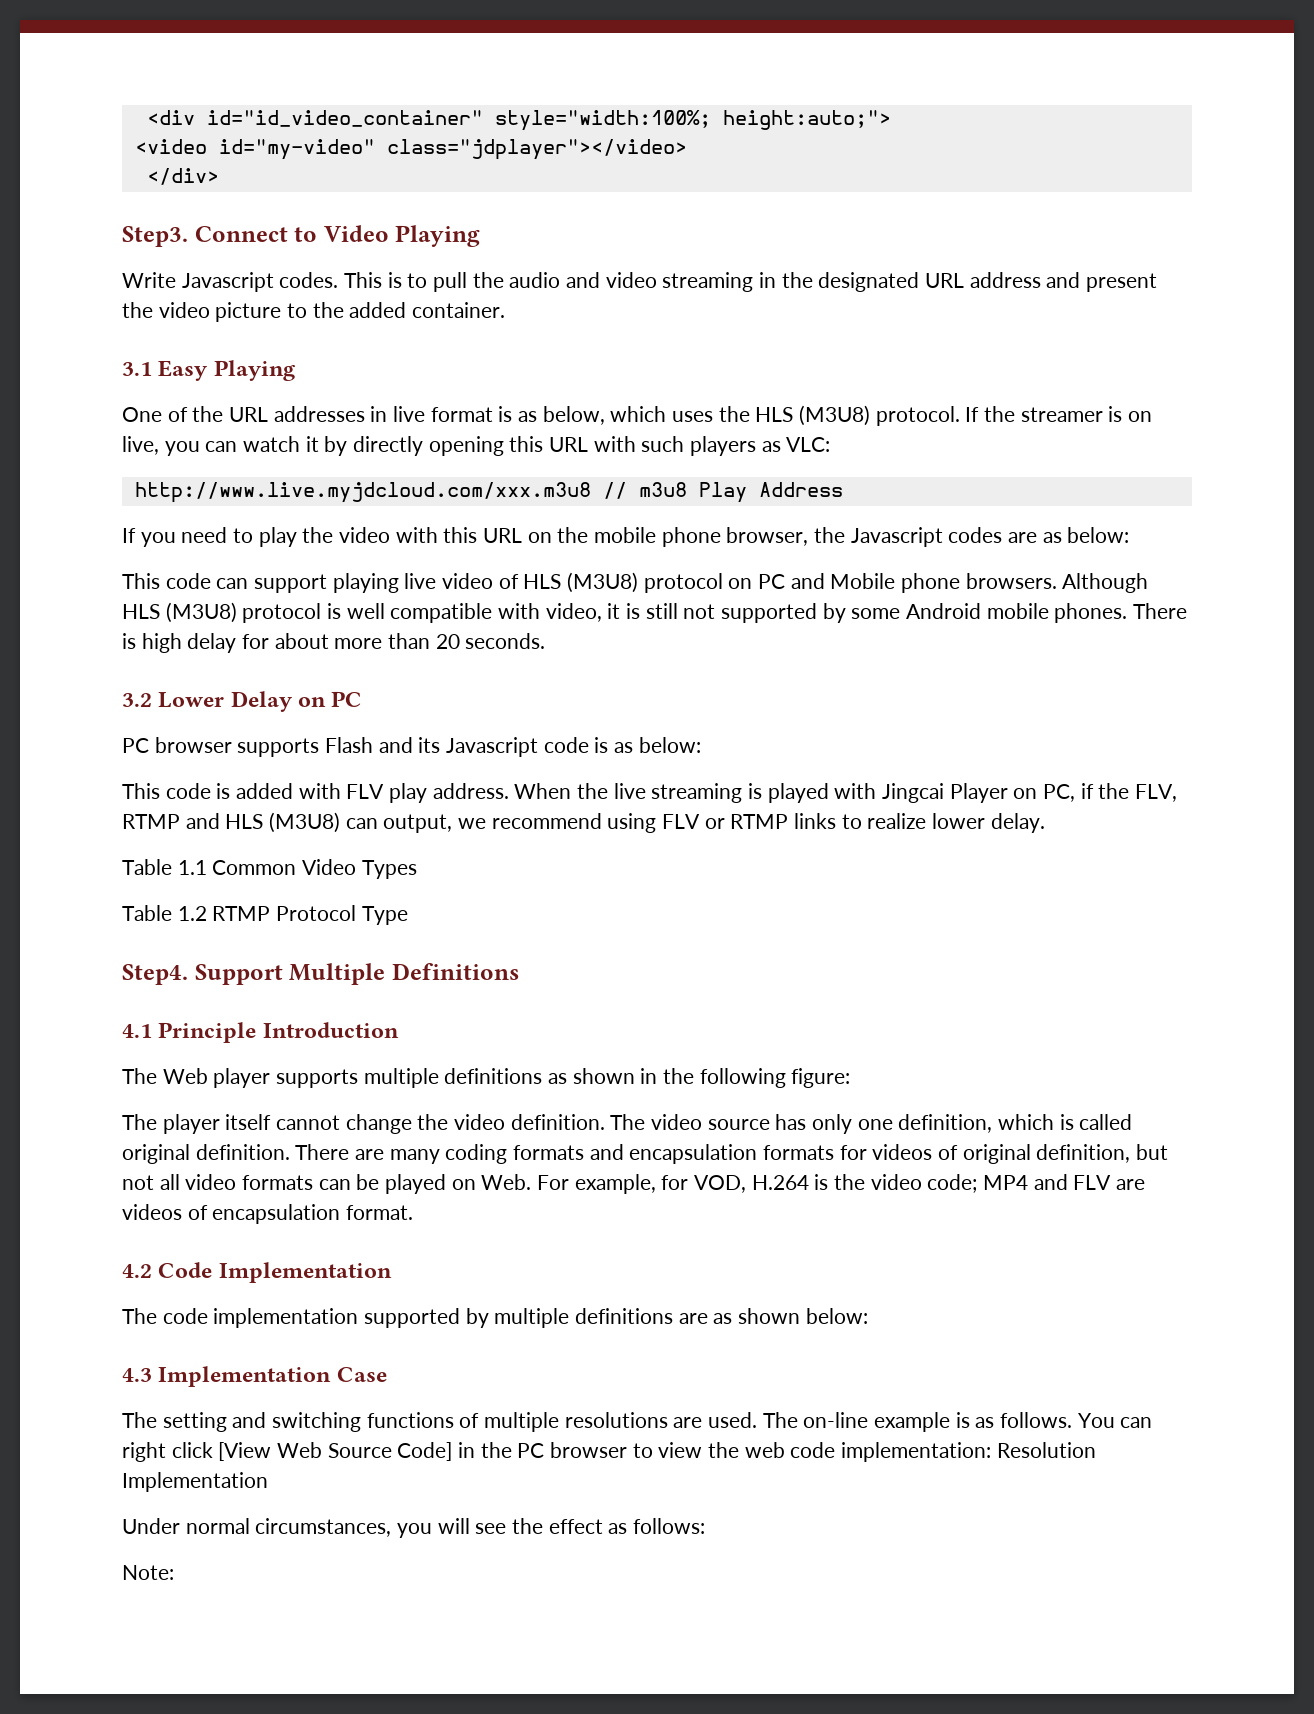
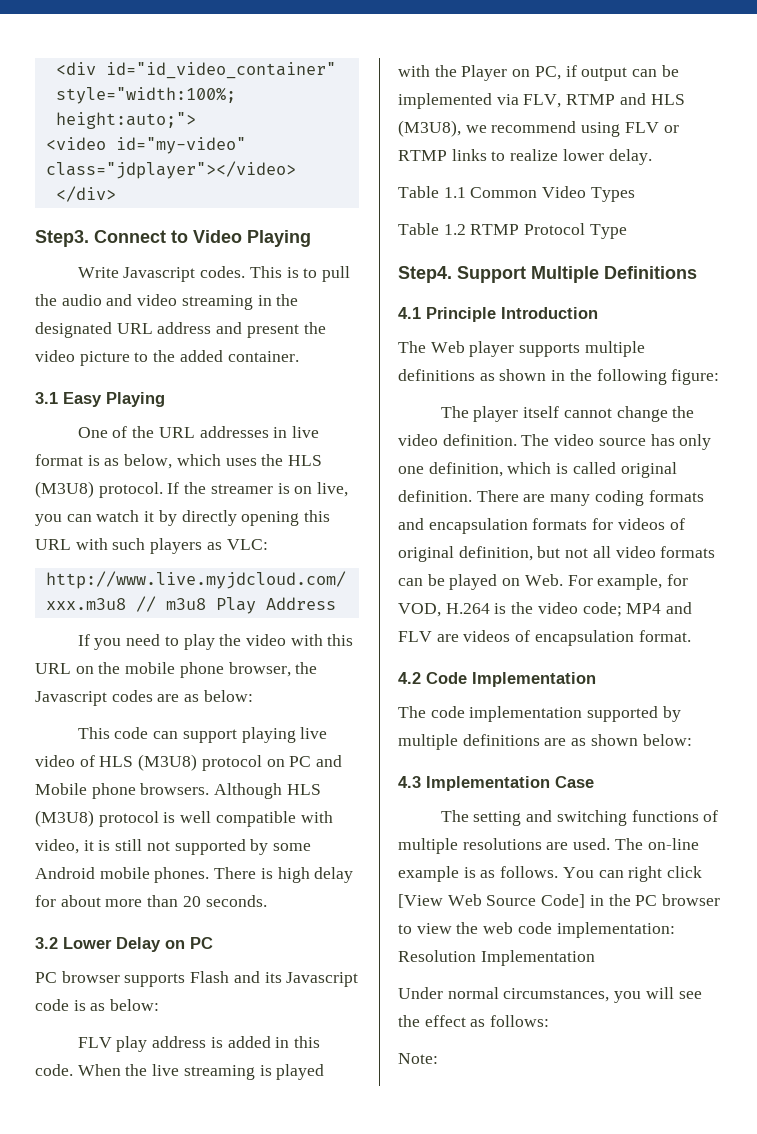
- This code is added with FLV play address.
+ FLV play address is added in this code.
- When the live streaming is played with Jingcai Player on PC, if the FLV, RTMP and HLS (M3U8) can output, we recommend using FLV or RTMP links to realize lower delay.
+ When the live streaming is played with the Player on PC, if output can be implemented via FLV, RTMP and HLS (M3U8), we recommend using FLV or RTMP links to realize lower delay.

